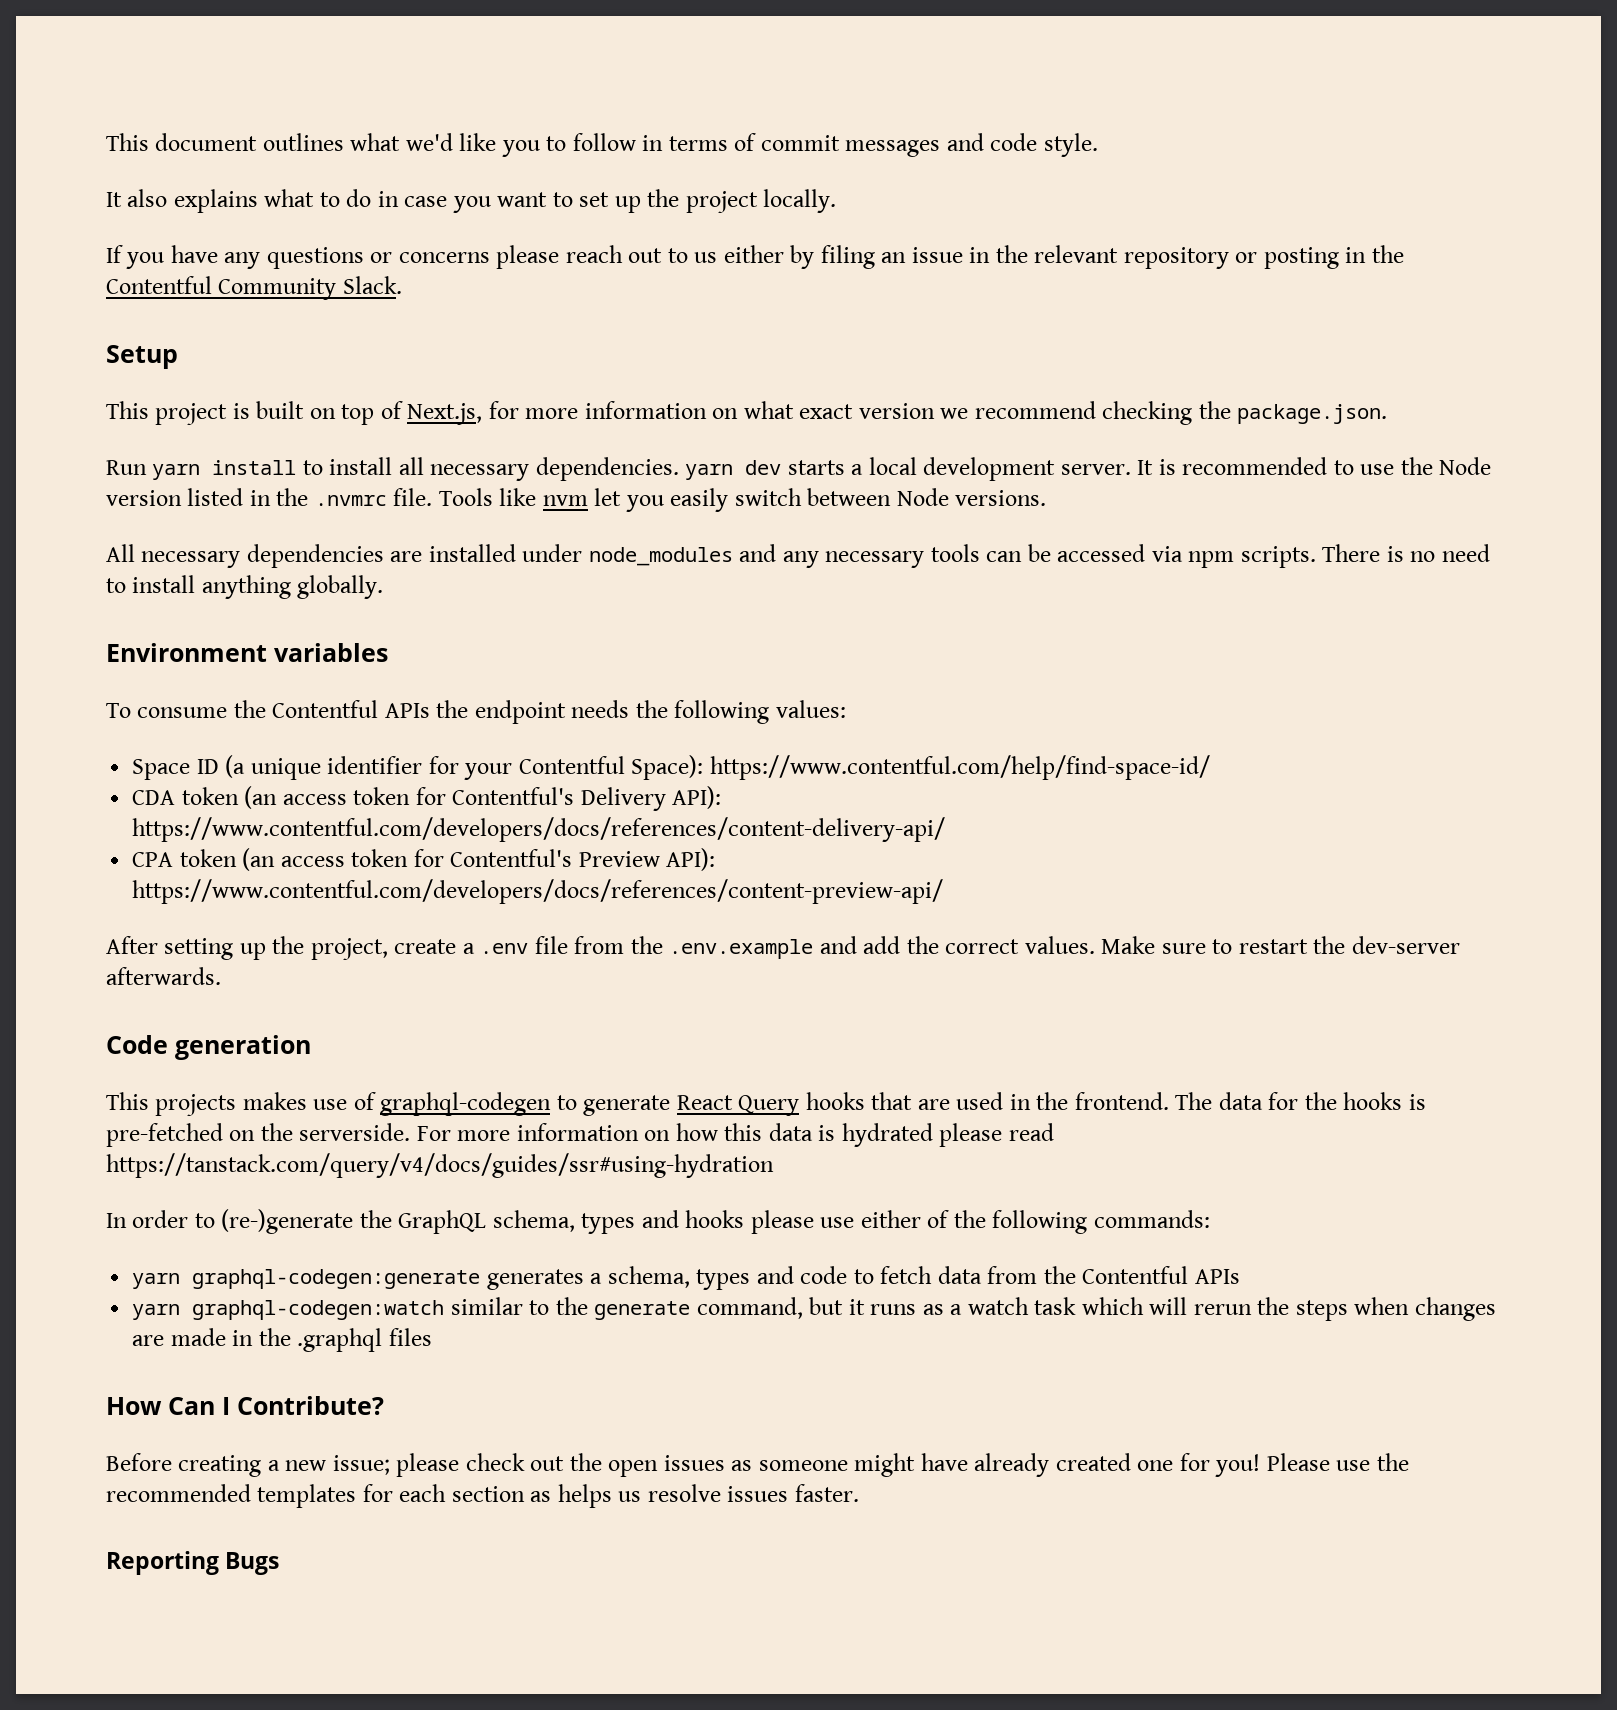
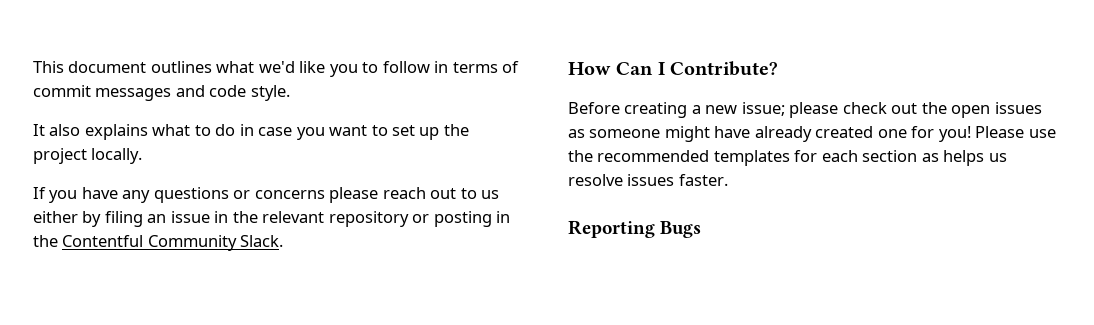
- Setup
- This project is built on top of Next.js, for more information on what exact version we recommend checking the package.json.
- Run yarn install to install all necessary dependencies. yarn dev starts a local development server. It is recommended to use the Node version listed in the .nvmrc file. Tools like nvm let you easily switch between Node versions.
- All necessary dependencies are installed under node_modules and any necessary tools can be accessed via npm scripts. There is no need to install anything globally.
- Environment variables
- To consume the Contentful APIs the endpoint needs the following values:
- Space ID (a unique identifier for your Contentful Space): https://www.contentful.com/help/find-space-id/
- CDA token (an access token for Contentful's Delivery API): https://www.contentful.com/developers/docs/references/content-delivery-api/
- CPA token (an access token for Contentful's Preview API): https://www.contentful.com/developers/docs/references/content-preview-api/
- After setting up the project, create a .env file from the .env.example and add the correct values. Make sure to restart the dev-server afterwards.
- Code generation
- This projects makes use of graphql-codegen to generate React Query hooks that are used in the frontend. The data for the hooks is pre-fetched on the serverside. For more information on how this data is hydrated please read https://tanstack.com/query/v4/docs/guides/ssr#using-hydration
- In order to (re-)generate the GraphQL schema, types and hooks please use either of the following commands:
- yarn graphql-codegen:generate generates a schema, types and code to fetch data from the Contentful APIs
- yarn graphql-codegen:watch similar to the generate command, but it runs as a watch task which will rerun the steps when changes are made in the .graphql files

